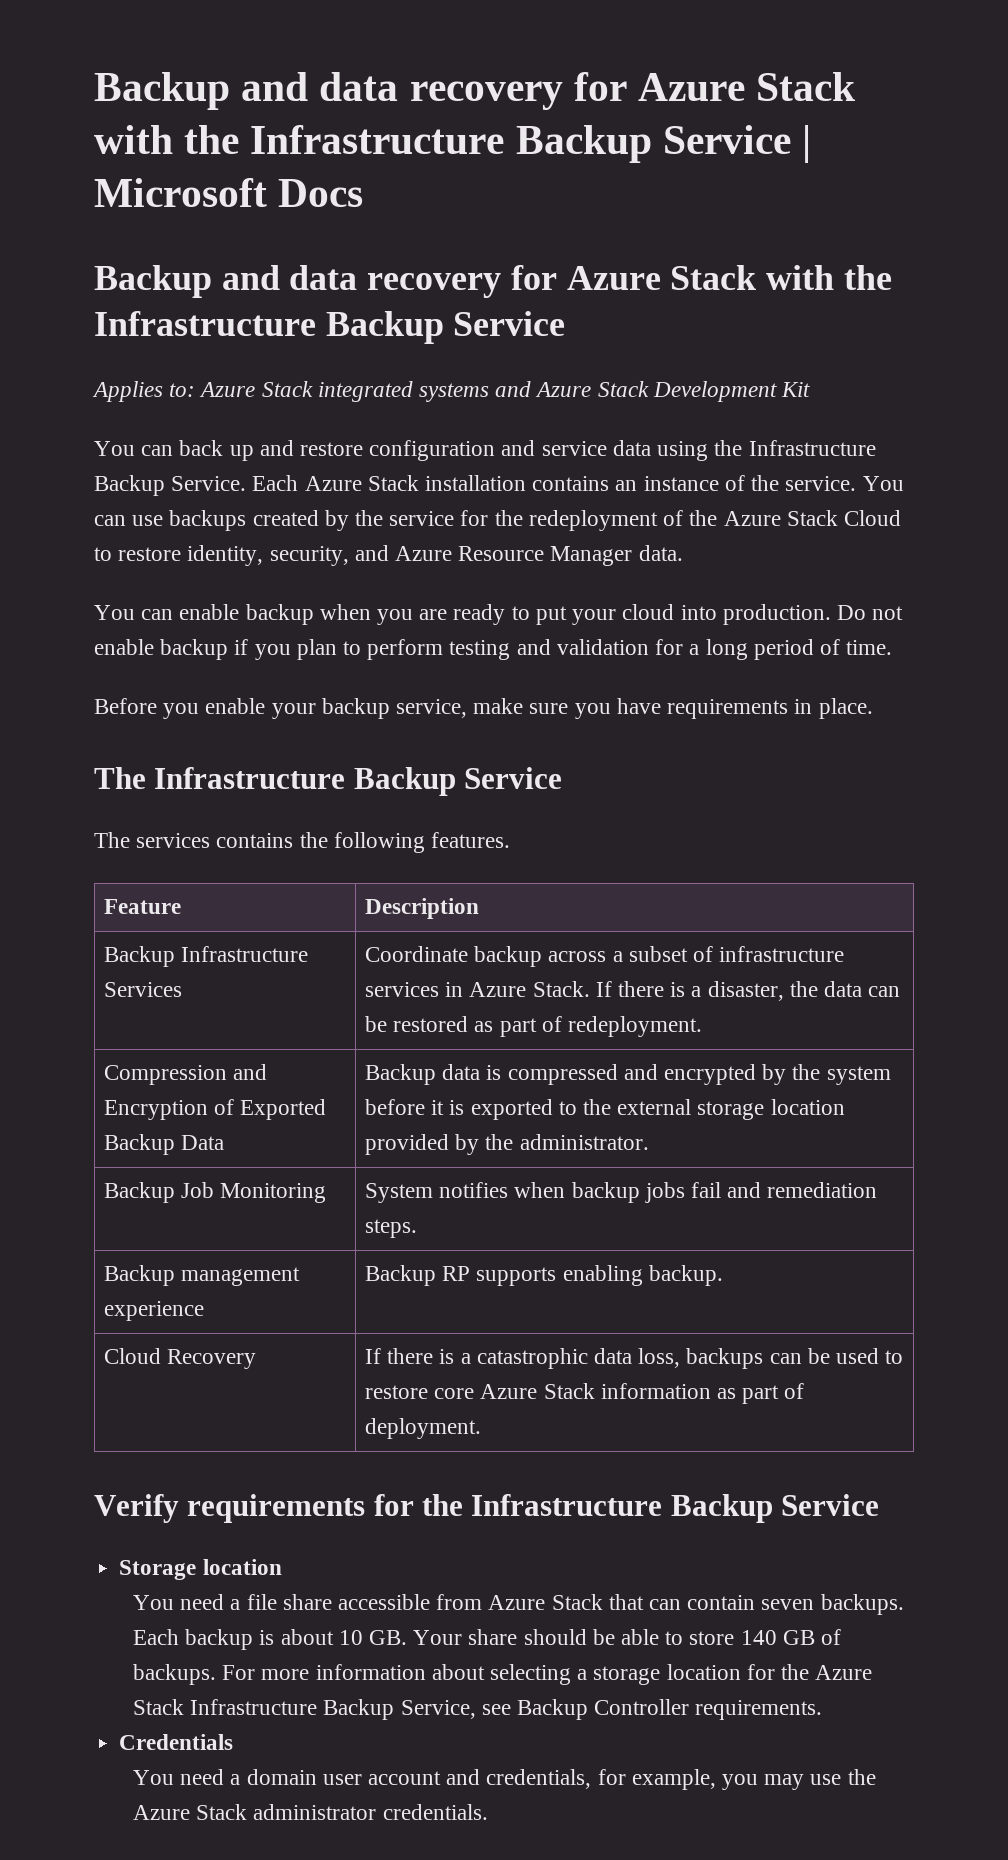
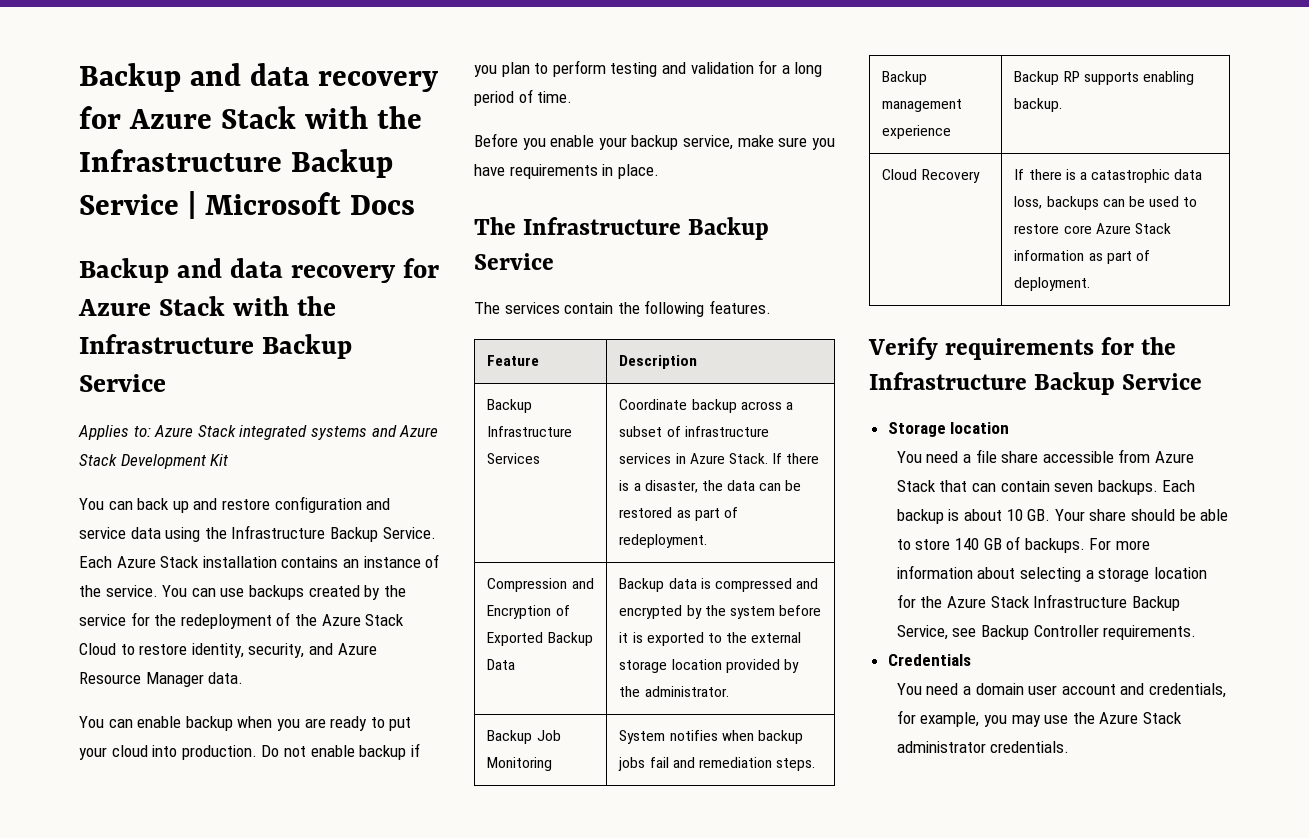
- The services contains the following features.
+ The services contain the following features.

